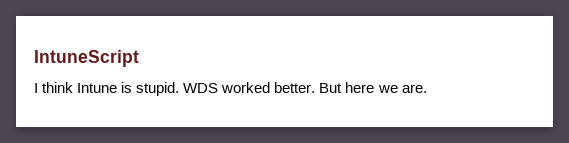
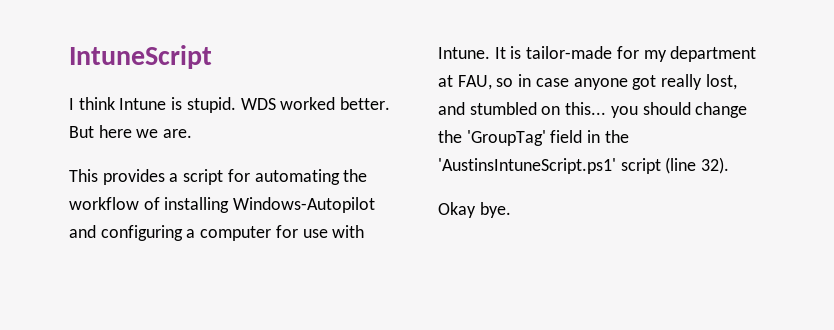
+ This provides a script for automating the workflow of installing Windows-Autopilot and configuring a computer for use with Intune. It is tailor-made for my department at FAU, so in case anyone got really lost, and stumbled on this... you should change the 'GroupTag' field in the 'AustinsIntuneScript.ps1' script (line 32).
+ Okay bye.

